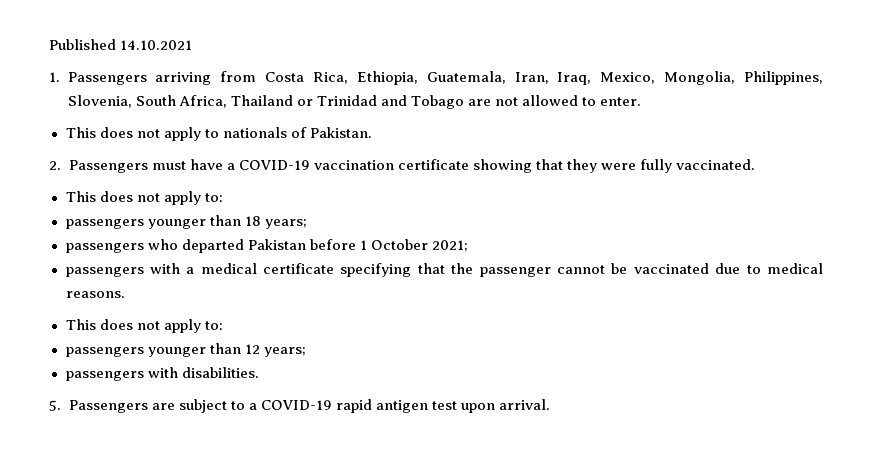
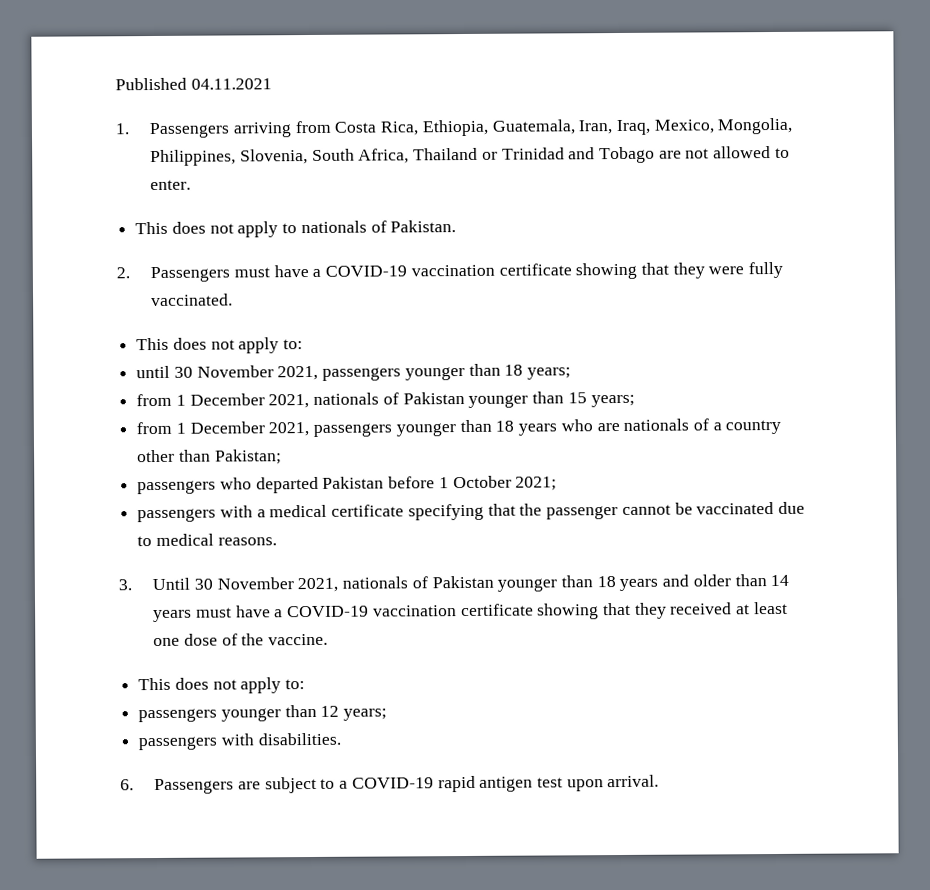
- Published 14.10.2021
+ Published 04.11.2021
- passengers younger than 18 years;
+ until 30 November 2021, passengers younger than 18 years;
+ from 1 December 2021, nationals of Pakistan younger than 15 years;
+ from 1 December 2021, passengers younger than 18 years who are nationals of a country other than Pakistan;
+ 3. Until 30 November 2021, nationals of Pakistan younger than 18 years and older than 14 years must have a COVID-19 vaccination certificate showing that they received at least one dose of the vaccine.
- 5. Passengers are subject to a COVID-19 rapid antigen test upon arrival.
+ 6. Passengers are subject to a COVID-19 rapid antigen test upon arrival.

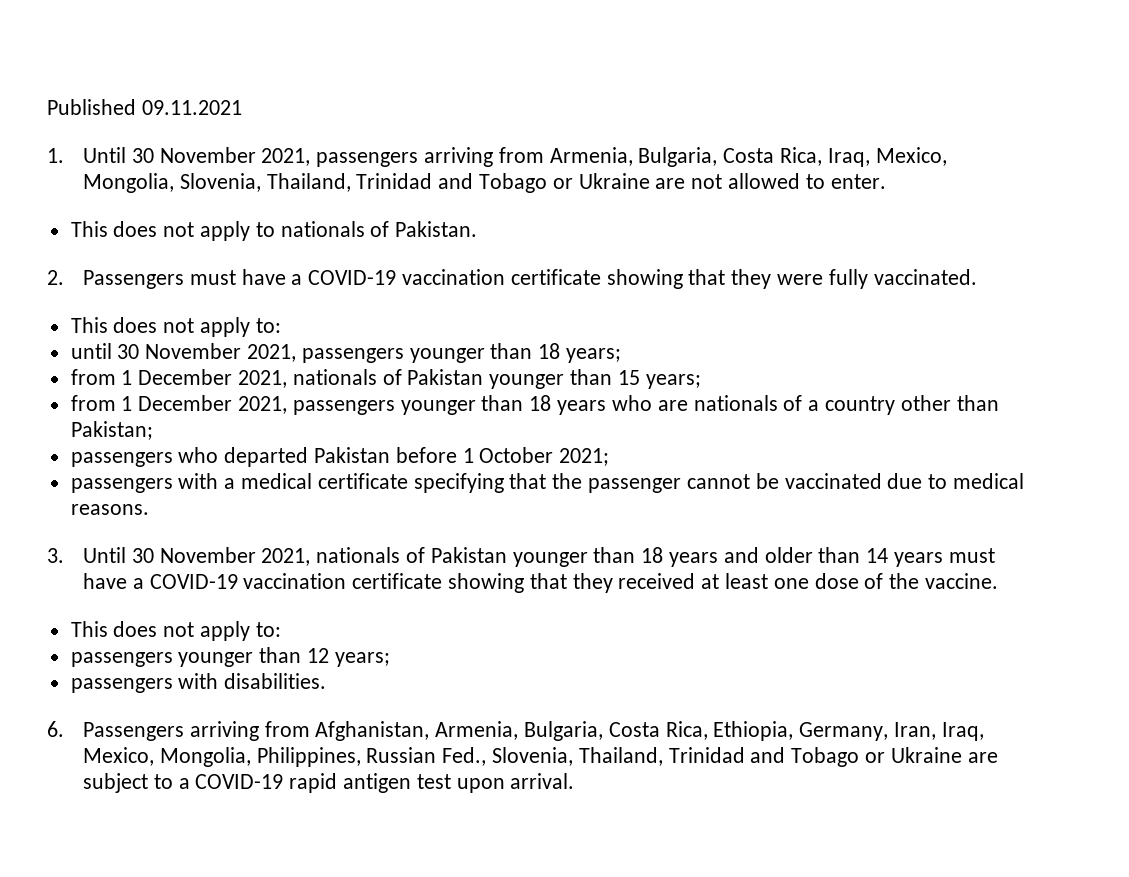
- Published 04.11.2021
+ Published 09.11.2021
- 1. Passengers arriving from Costa Rica, Ethiopia, Guatemala, Iran, Iraq, Mexico, Mongolia, Philippines, Slovenia, South Africa, Thailand or Trinidad and Tobago are not allowed to enter.
+ 1. Until 30 November 2021, passengers arriving from Armenia, Bulgaria, Costa Rica, Iraq, Mexico, Mongolia, Slovenia, Thailand, Trinidad and Tobago or Ukraine are not allowed to enter.
- 6. Passengers are subject to a COVID-19 rapid antigen test upon arrival.
+ 6. Passengers arriving from Afghanistan, Armenia, Bulgaria, Costa Rica, Ethiopia, Germany, Iran, Iraq, Mexico, Mongolia, Philippines, Russian Fed., Slovenia, Thailand, Trinidad and Tobago or Ukraine are subject to a COVID-19 rapid antigen test upon arrival.

